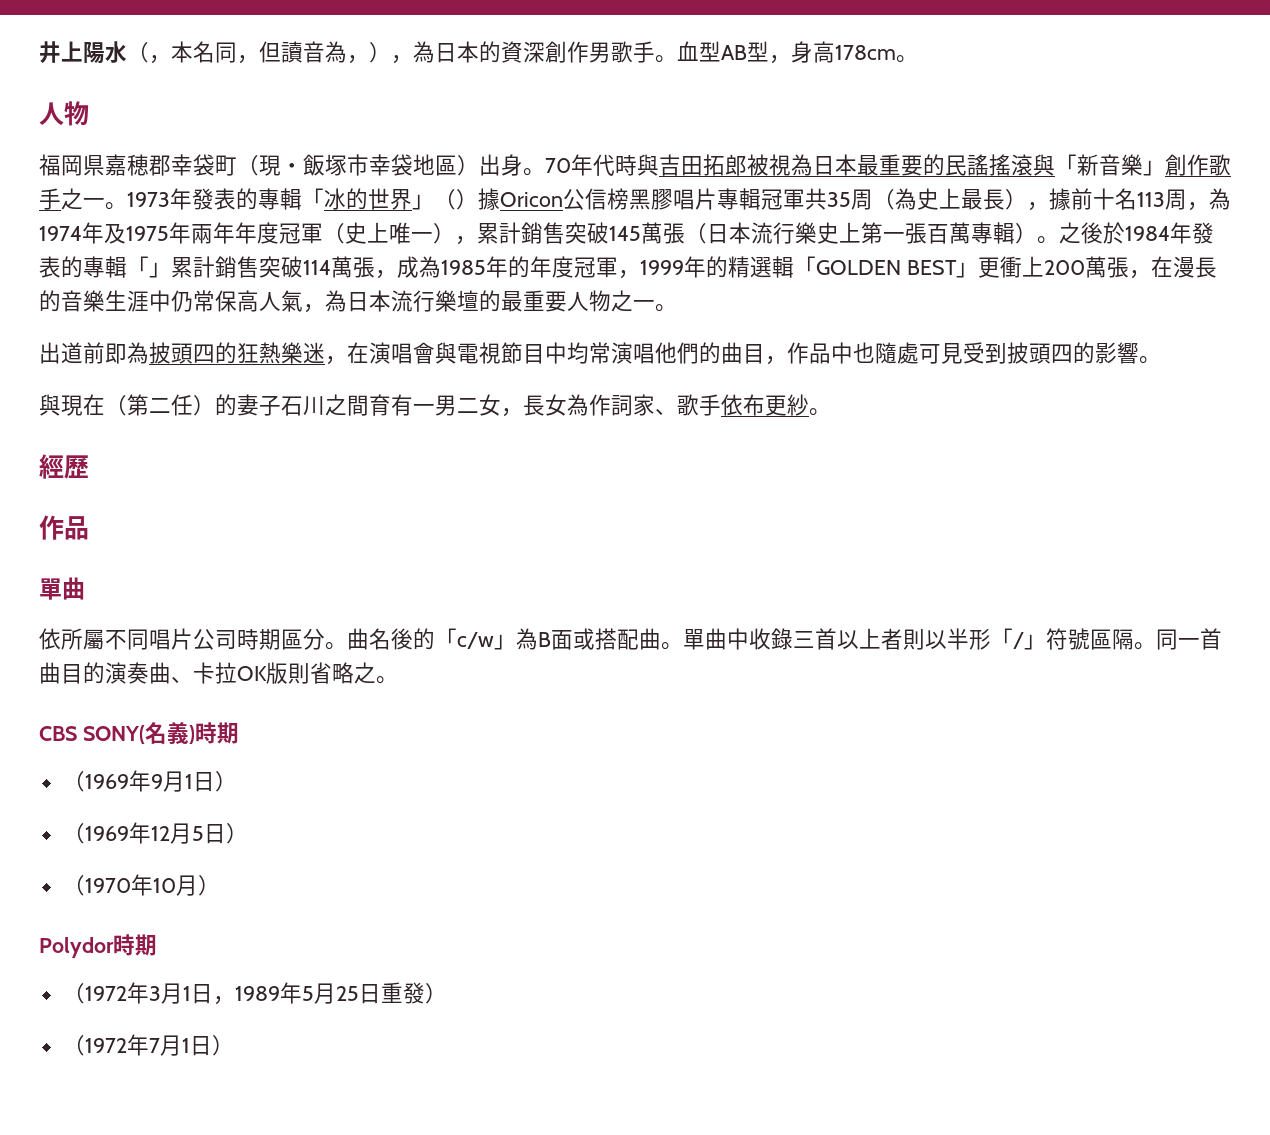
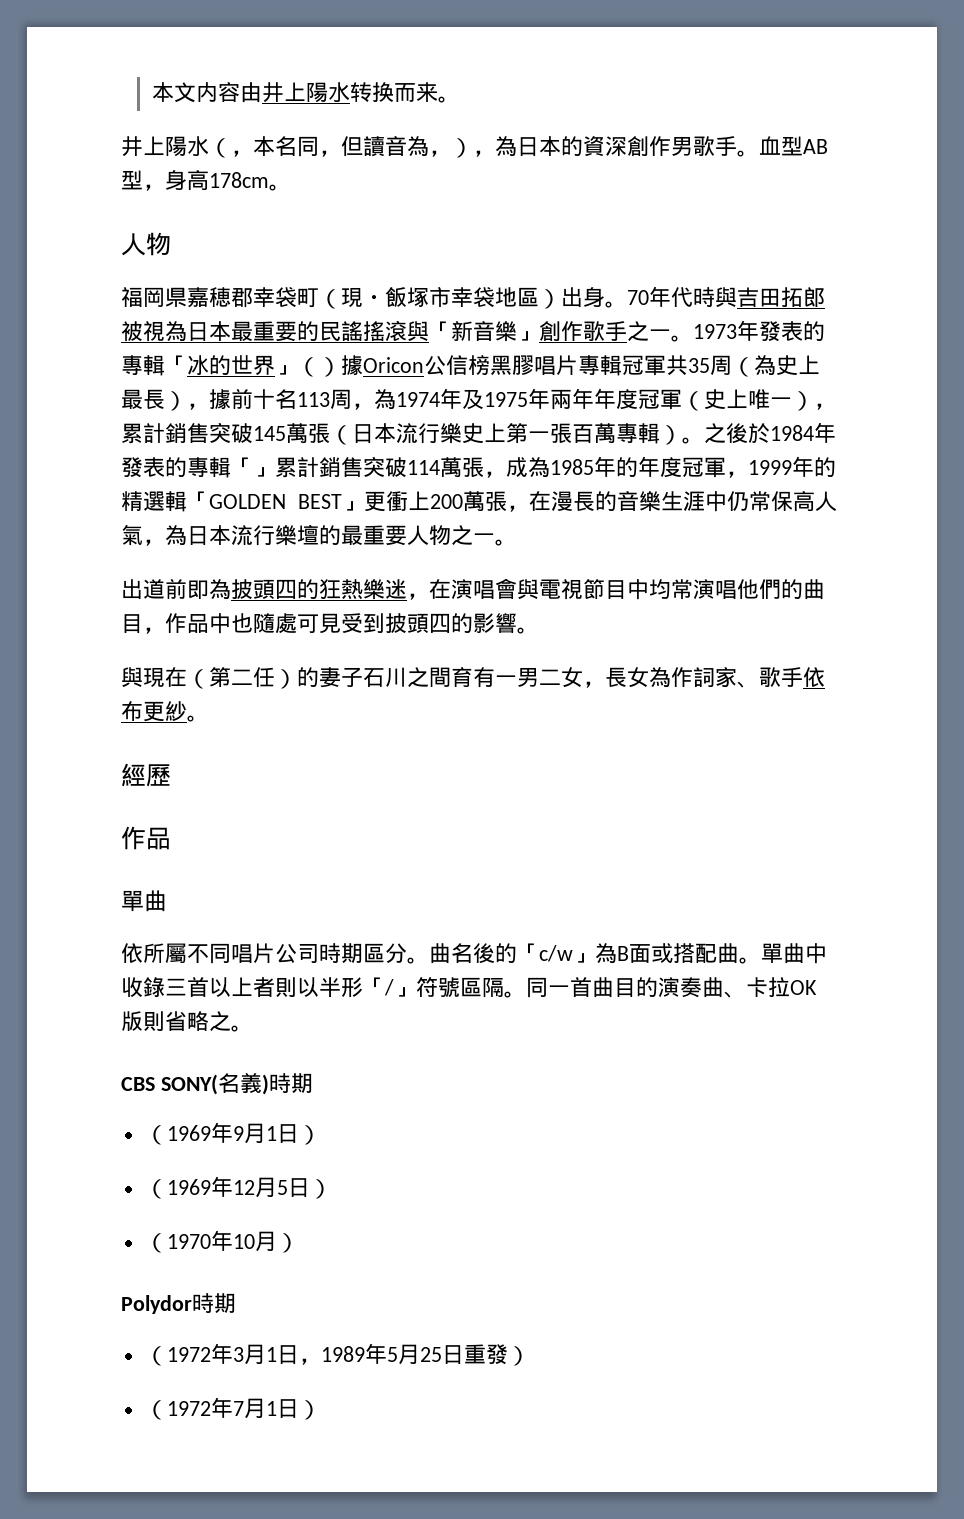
+ 本文内容由井上陽水转换而来。

